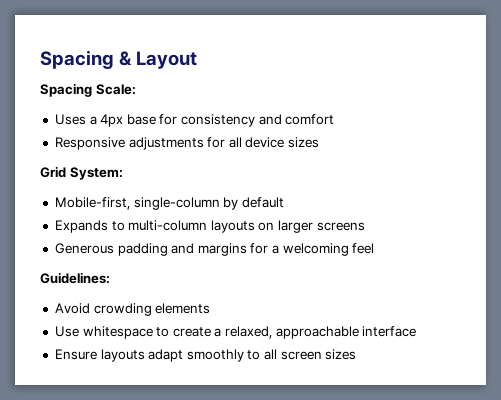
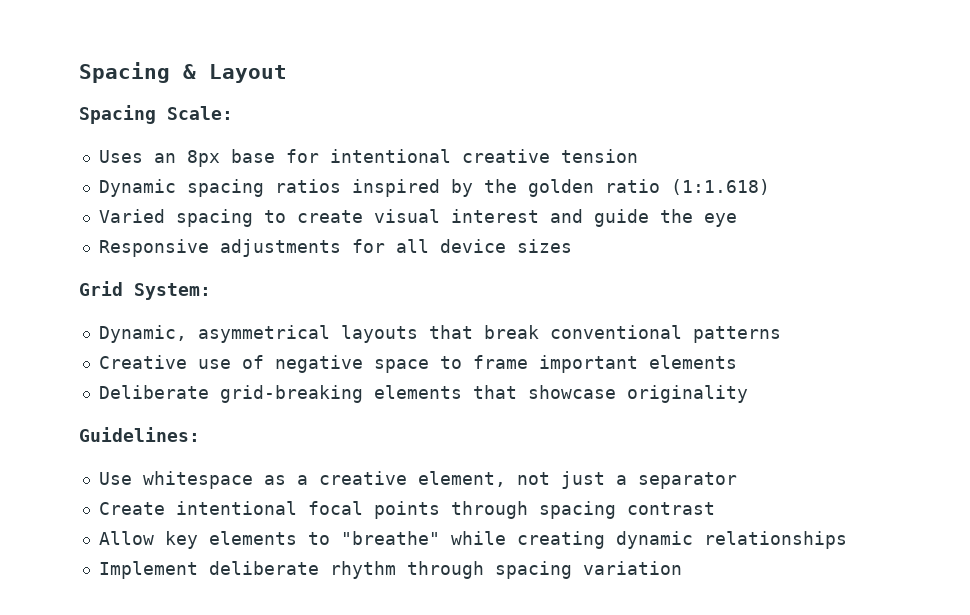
- Uses a 4px base for consistency and comfort
+ Uses an 8px base for intentional creative tension
+ Dynamic spacing ratios inspired by the golden ratio (1:1.618)
+ Varied spacing to create visual interest and guide the eye
- Mobile-first, single-column by default
- Expands to multi-column layouts on larger screens
- Generous padding and margins for a welcoming feel
+ Dynamic, asymmetrical layouts that break conventional patterns
+ Creative use of negative space to frame important elements
+ Deliberate grid-breaking elements that showcase originality
  Guidelines:
- Avoid crowding elements
- Use whitespace to create a relaxed, approachable interface
- Ensure layouts adapt smoothly to all screen sizes
+ Use whitespace as a creative element, not just a separator
+ Create intentional focal points through spacing contrast
+ Allow key elements to "breathe" while creating dynamic relationships
+ Implement deliberate rhythm through spacing variation

